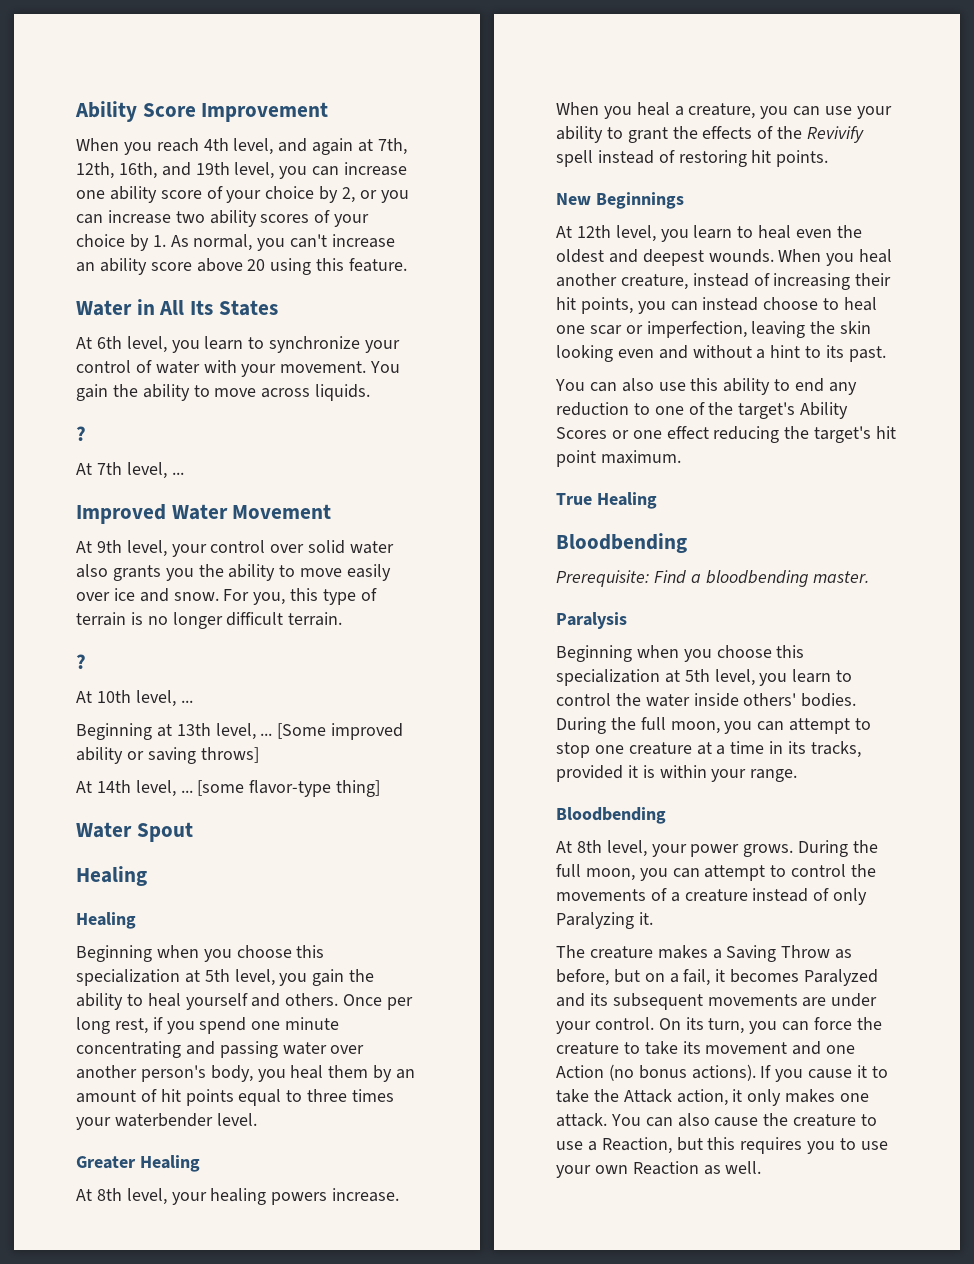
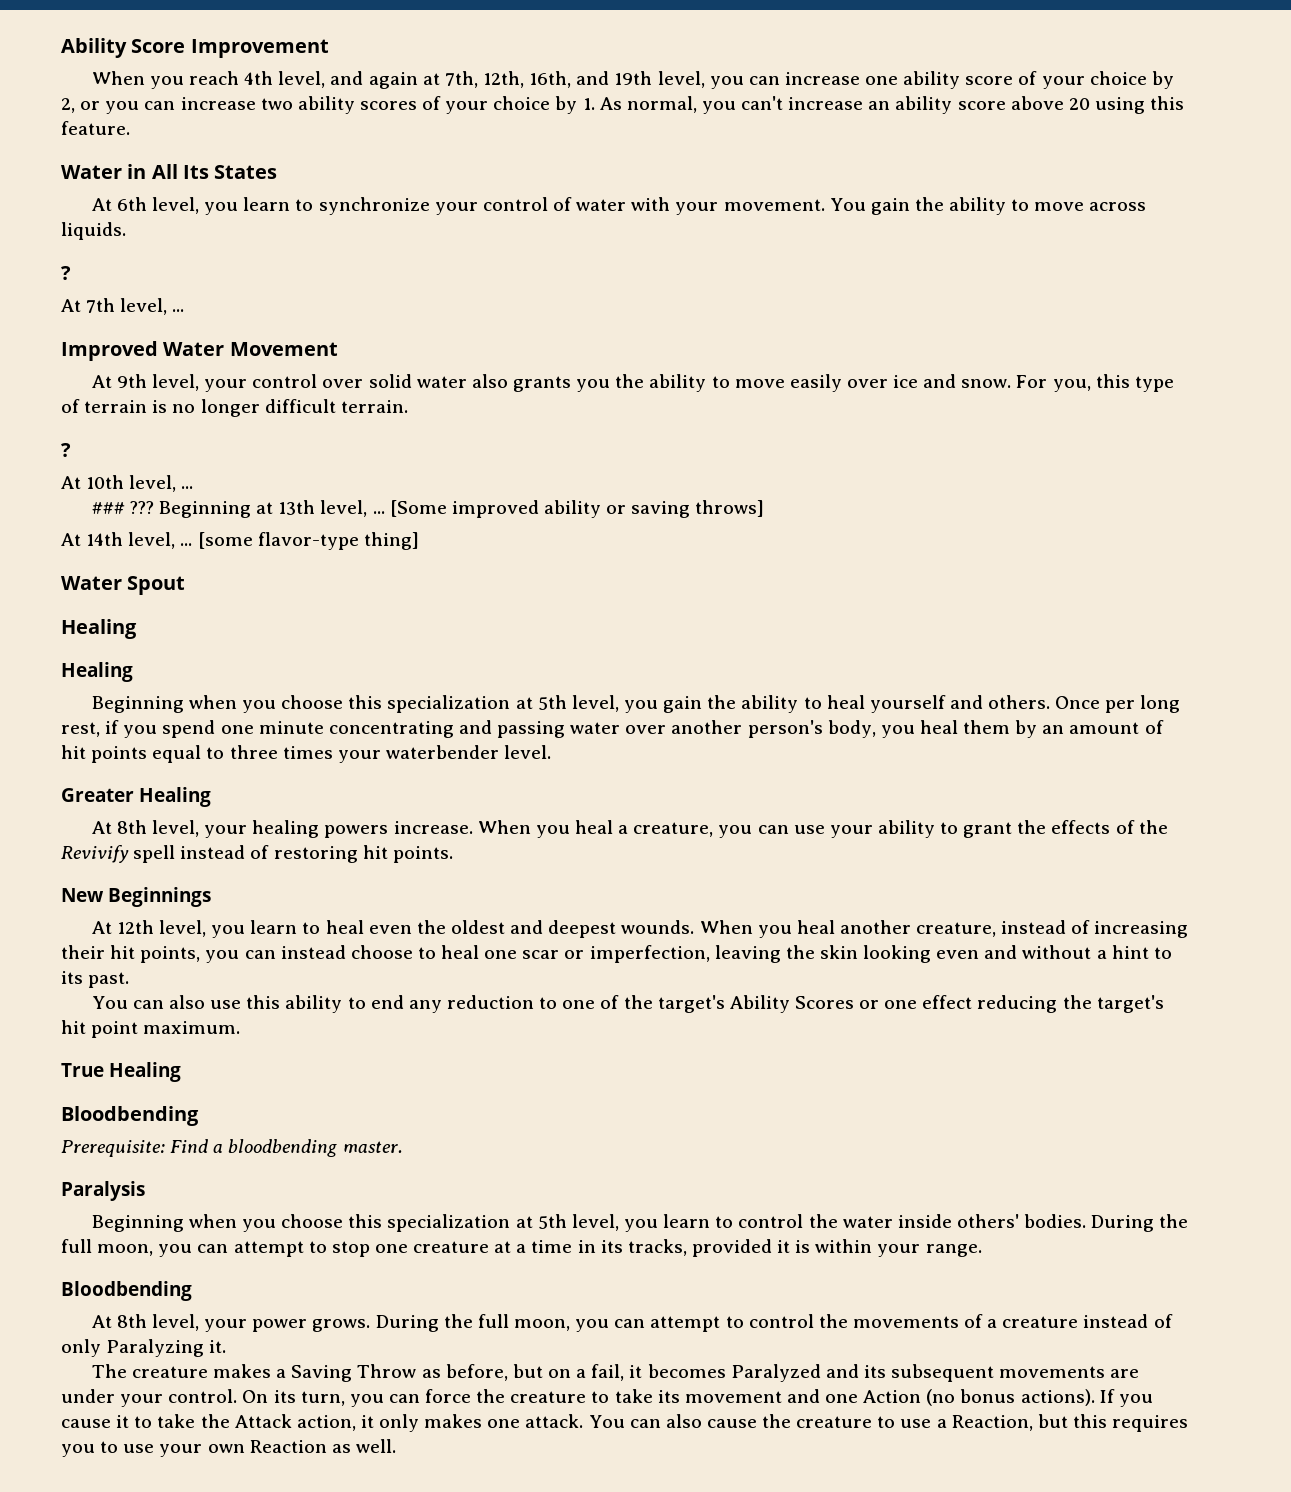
+ ### ???

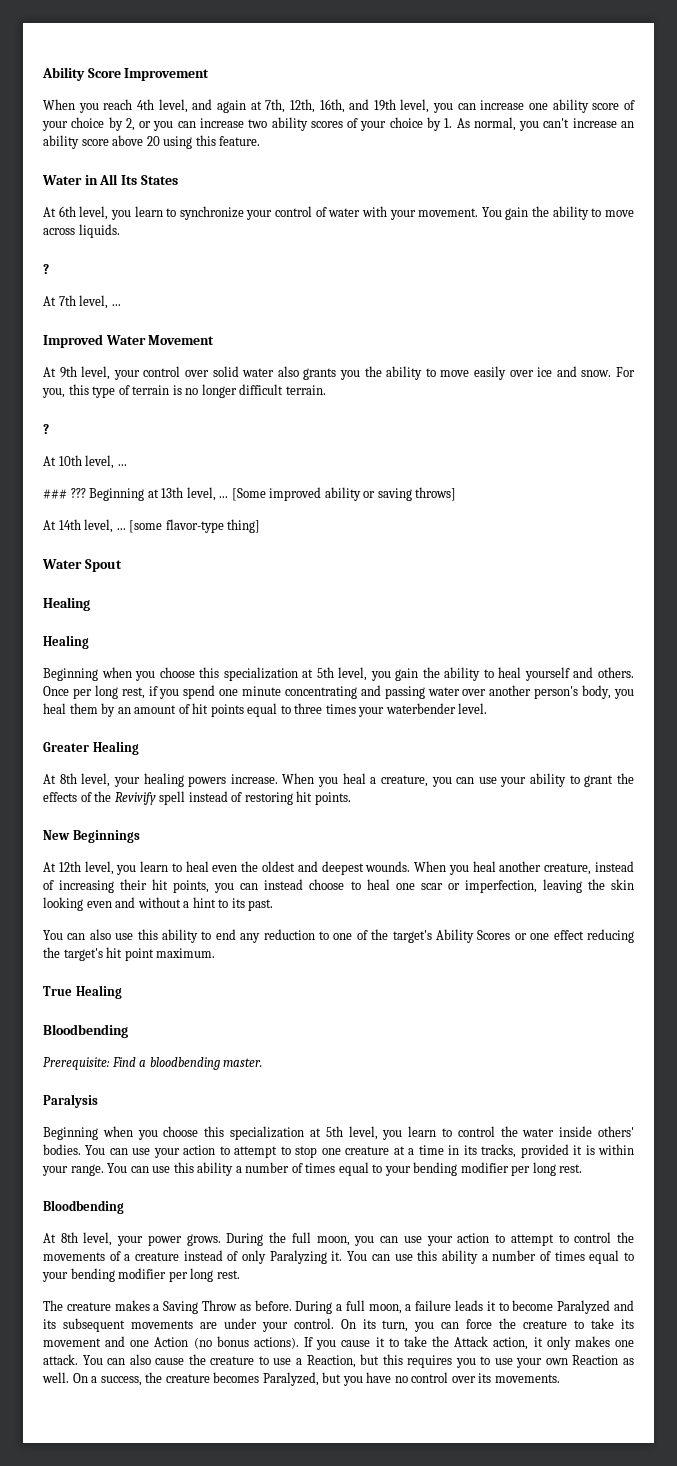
- During the full moon, you can attempt to stop one creature at a time in its tracks, provided it is within your range.
+ You can use your action to attempt to stop one creature at a time in its tracks, provided it is within your range. You can use this ability a number of times equal to your bending modifier per long rest.
- During the full moon, you can attempt to control the movements of a creature instead of only Paralyzing it.
+ During the full moon, you can use your action to attempt to control the movements of a creature instead of only Paralyzing it. You can use this ability a number of times equal to your bending modifier per long rest.
- The creature makes a Saving Throw as before, but on a fail, it becomes Paralyzed and its subsequent movements are under your control.
+ The creature makes a Saving Throw as before. During a full moon, a failure leads it to become Paralyzed and its subsequent movements are under your control.
+ On a success, the creature becomes Paralyzed, but you have no control over its movements.

